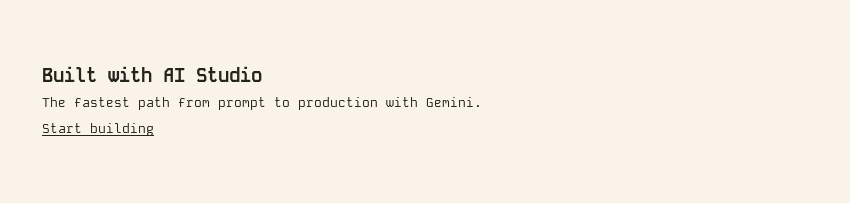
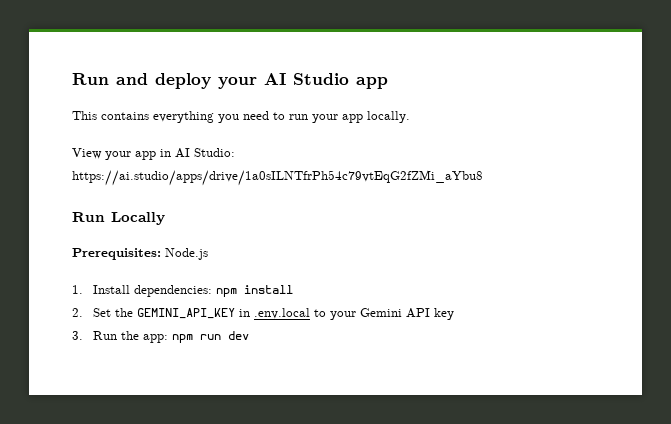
- Built with AI Studio
- The fastest path from prompt to production with Gemini.
- Start building
+ Run and deploy your AI Studio app
+ This contains everything you need to run your app locally.
+ View your app in AI Studio: https://ai.studio/apps/drive/1a0sILNTfrPh54c79vtEqG2fZMi_aYbu8
+ Run Locally
+ Prerequisites: Node.js
+ 1. Install dependencies: npm install
+ 2. Set the GEMINI_API_KEY in .env.local to your Gemini API key
+ 3. Run the app: npm run dev

